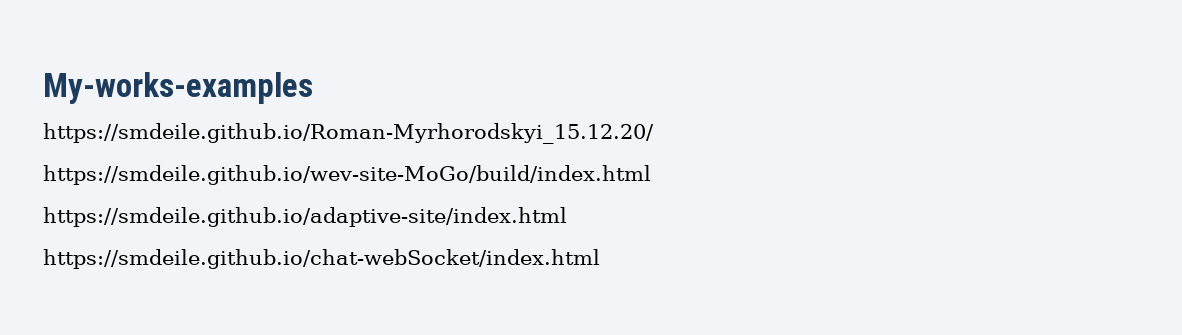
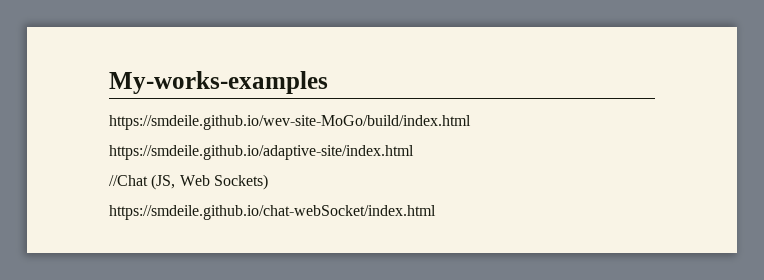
- https://smdeile.github.io/Roman-Myrhorodskyi_15.12.20/
+ //Chat (JS, Web Sockets)

